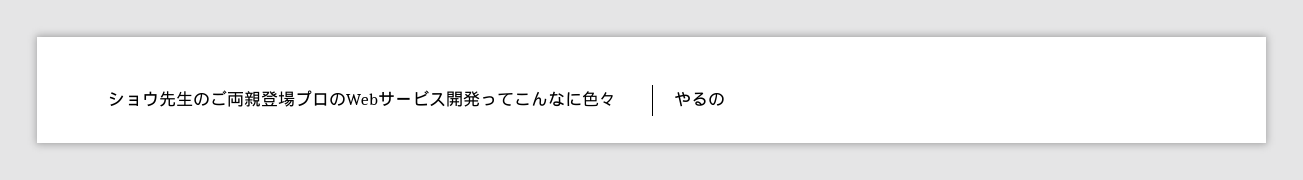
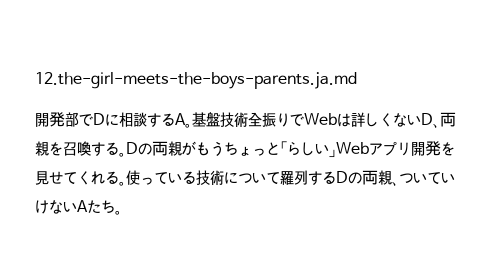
- ショウ先生のご両親登場プロのWebサービス開発ってこんなに色々やるの
+ 12.the-girl-meets-the-boys-parents.ja.md
+ 開発部でDに相談するA。基盤技術全振りでWebは詳しくないD、両親を召喚する。Dの両親がもうちょっと「らしい」Webアプリ開発を見せてくれる。使っている技術について羅列するDの両親、ついていけないAたち。

